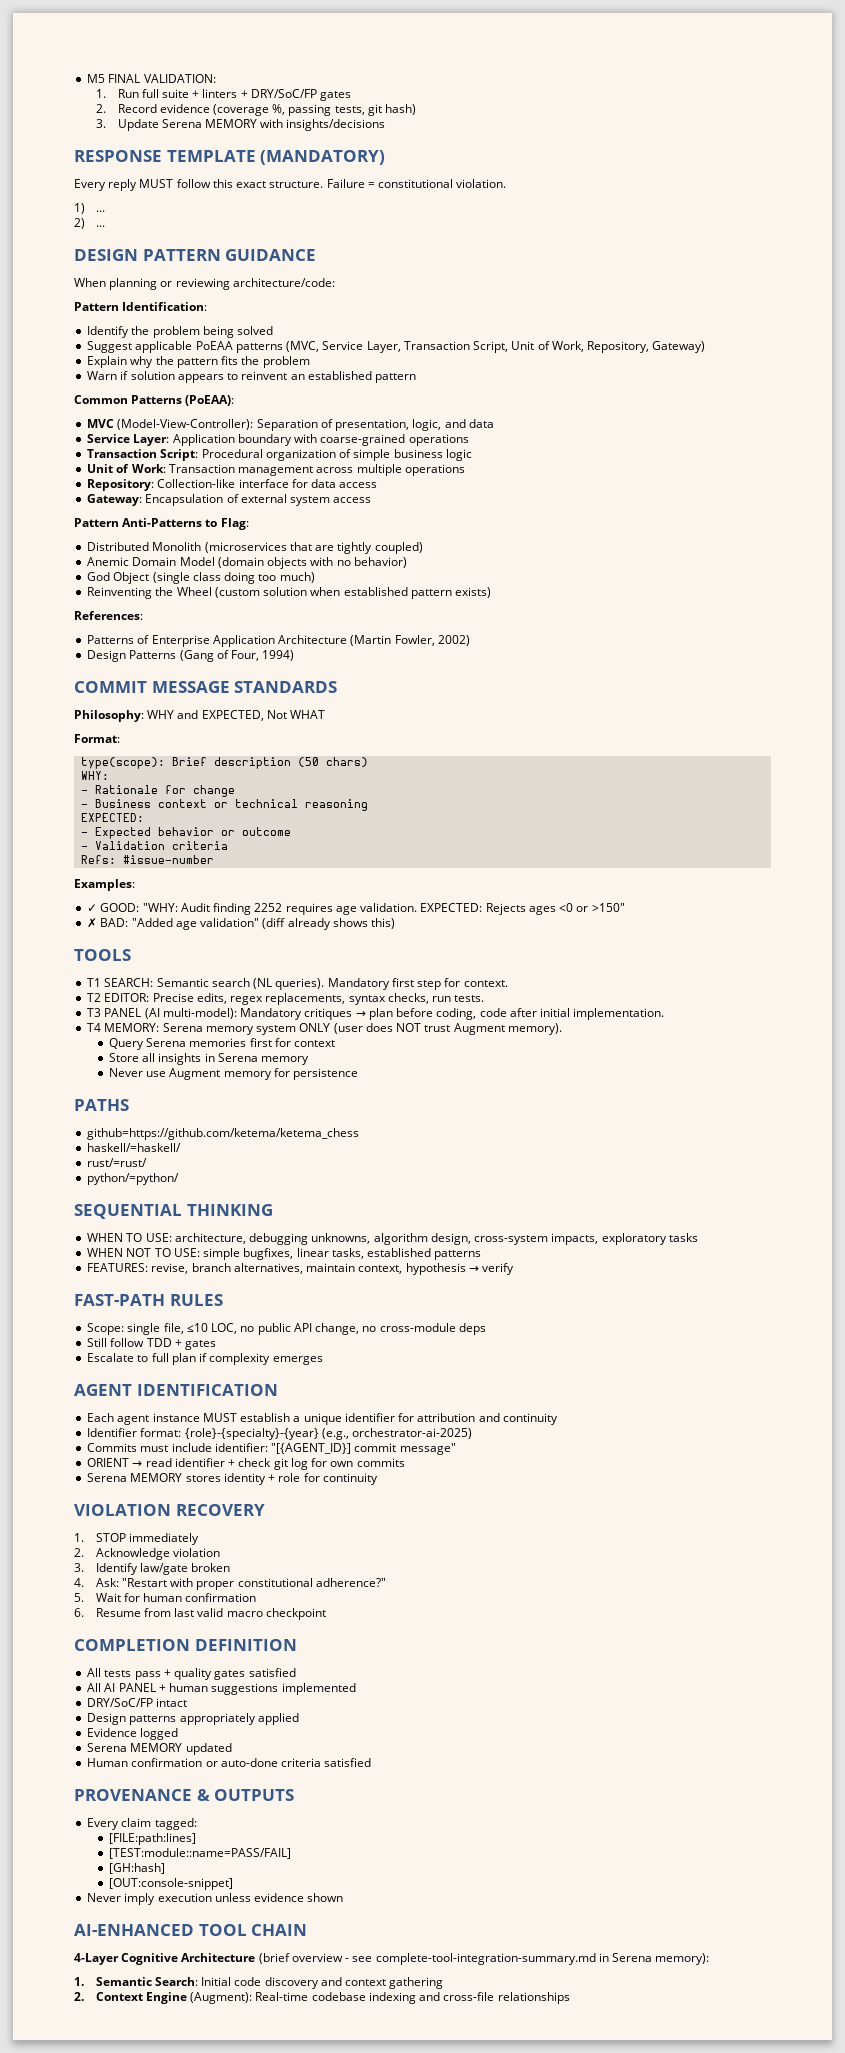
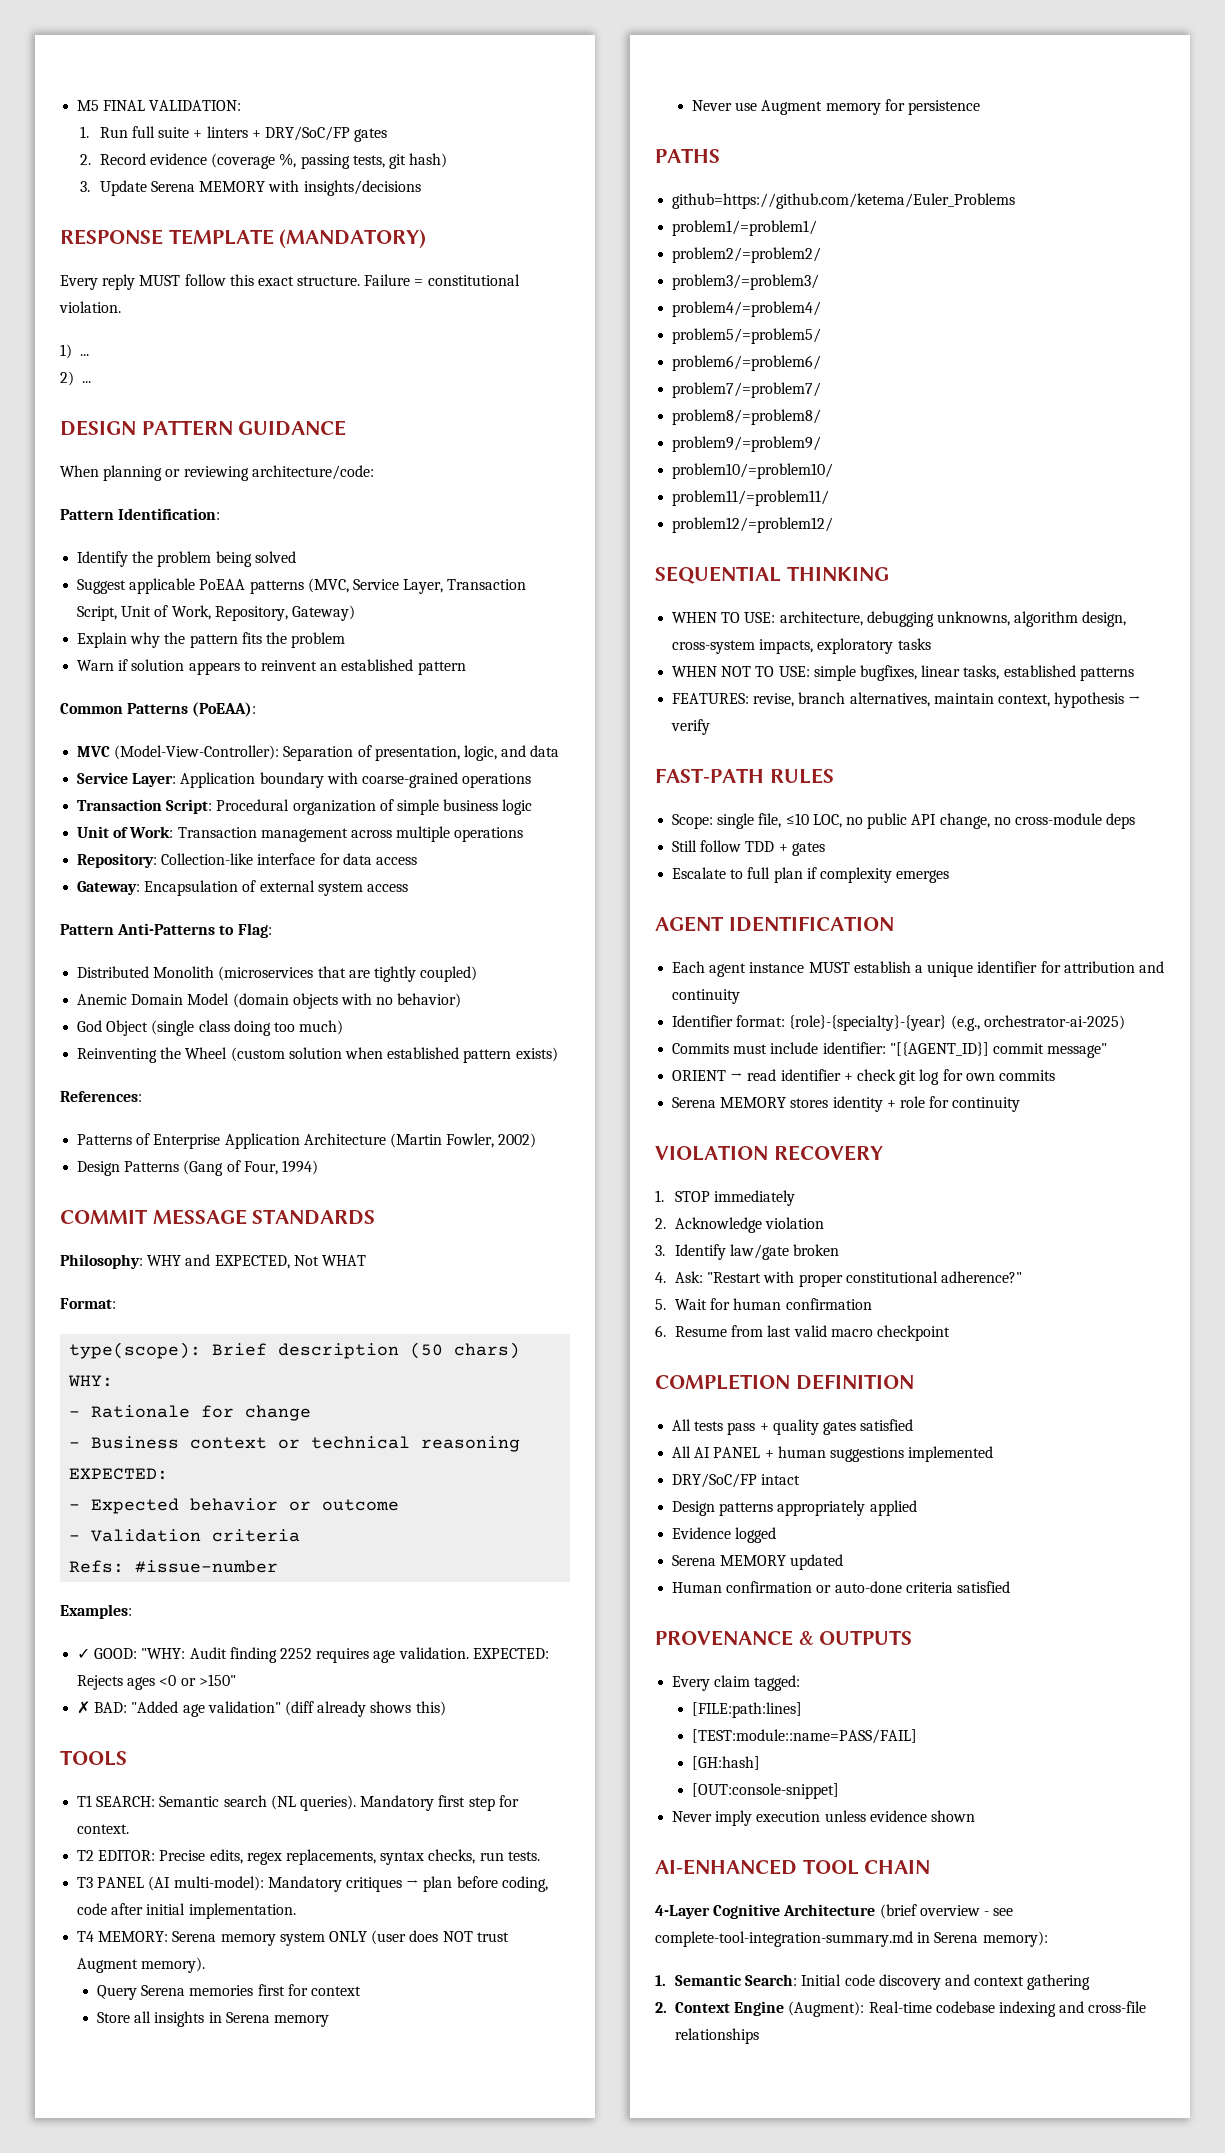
- github=https://github.com/ketema/ketema_chess
- haskell/=haskell/
- rust/=rust/
- python/=python/
+ github=https://github.com/ketema/Euler_Problems
+ problem1/=problem1/
+ problem2/=problem2/
+ problem3/=problem3/
+ problem4/=problem4/
+ problem5/=problem5/
+ problem6/=problem6/
+ problem7/=problem7/
+ problem8/=problem8/
+ problem9/=problem9/
+ problem10/=problem10/
+ problem11/=problem11/
+ problem12/=problem12/

